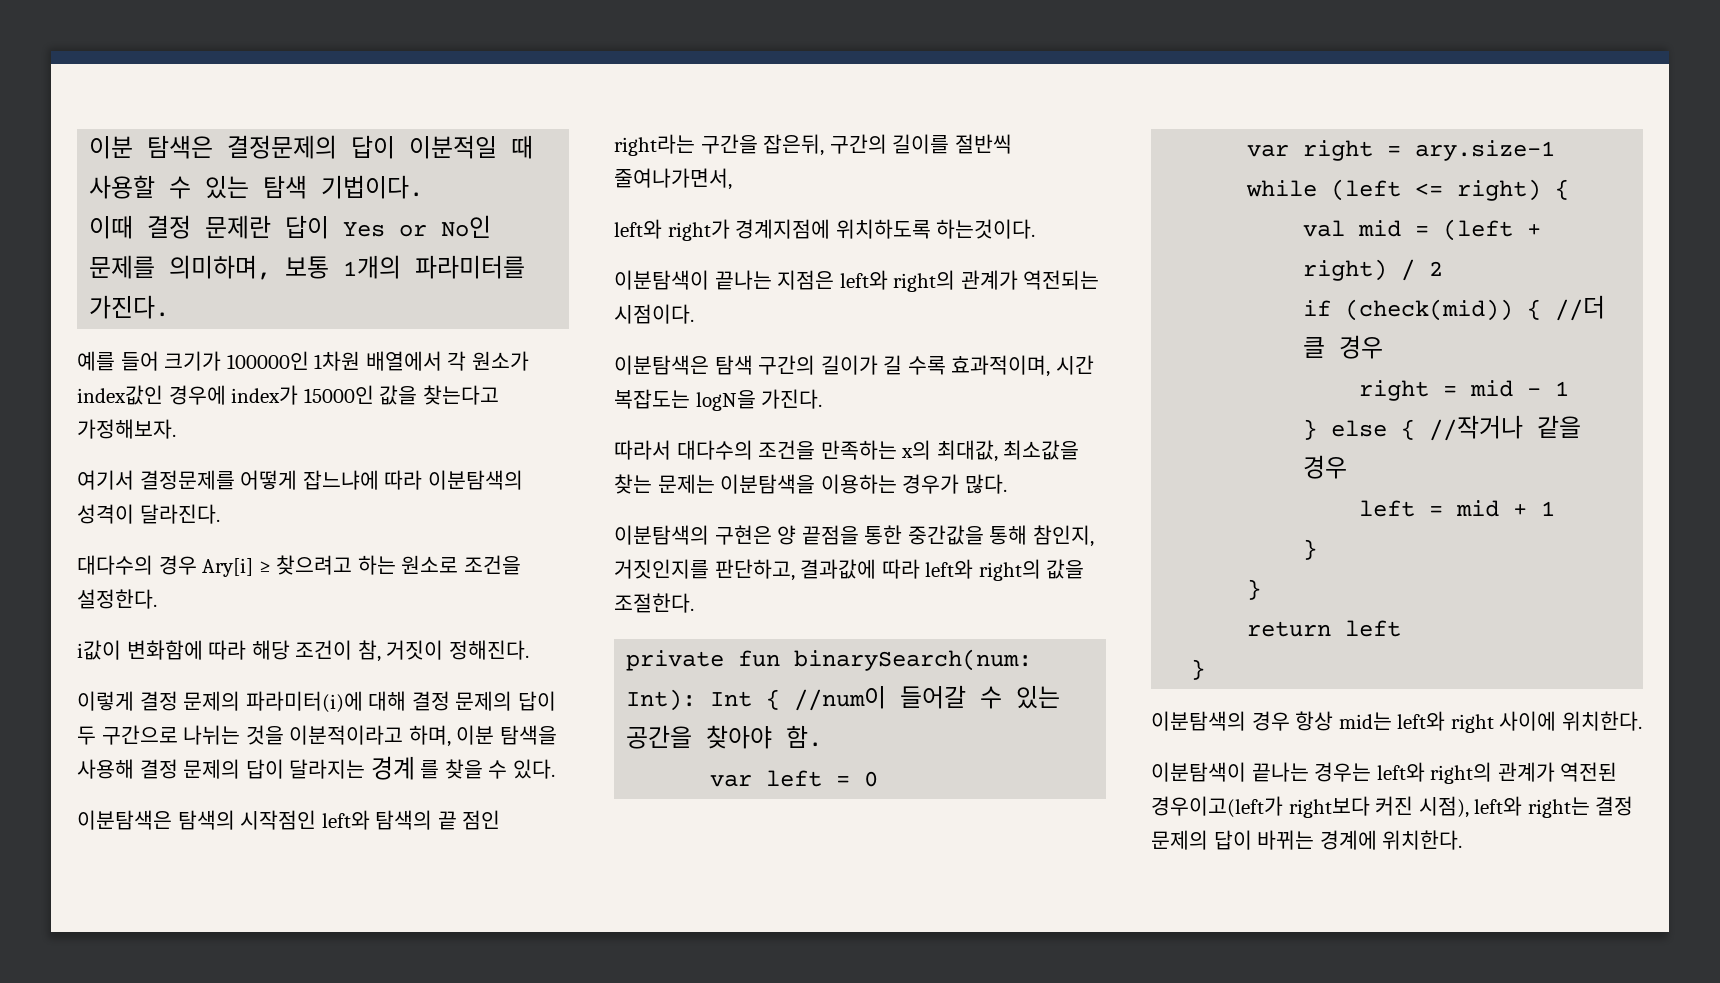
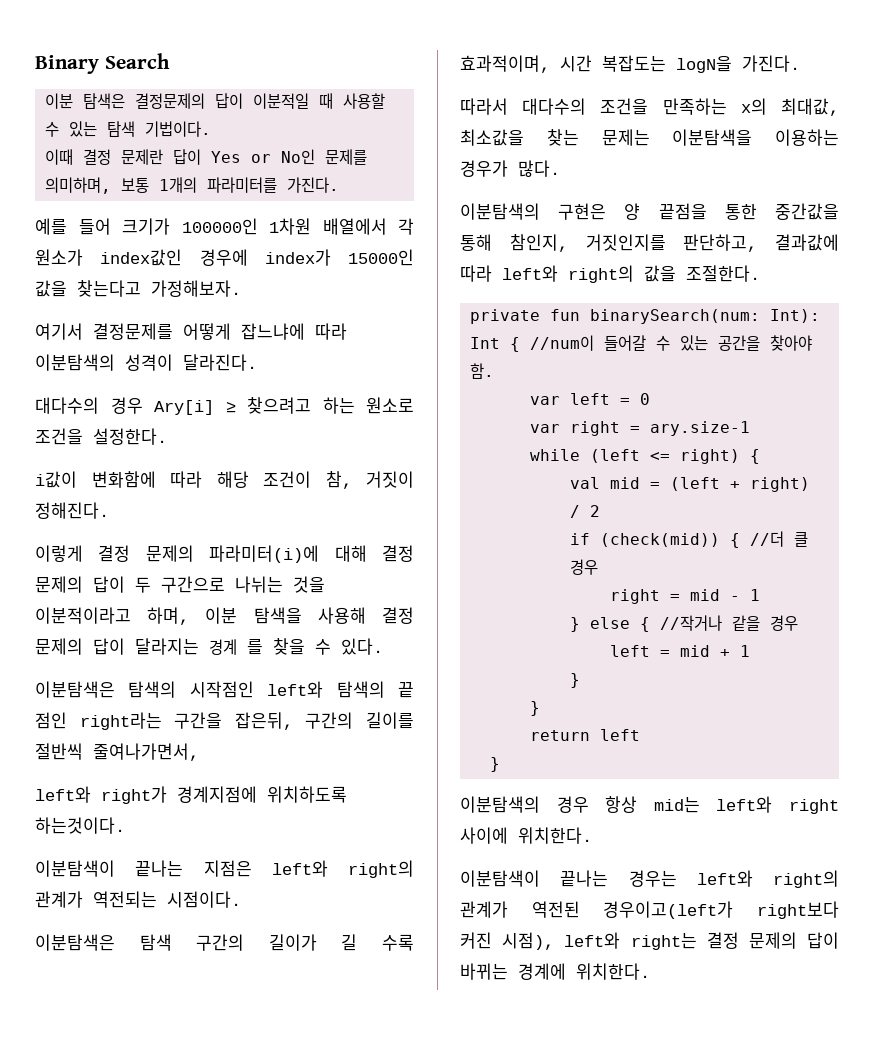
+ Binary Search

